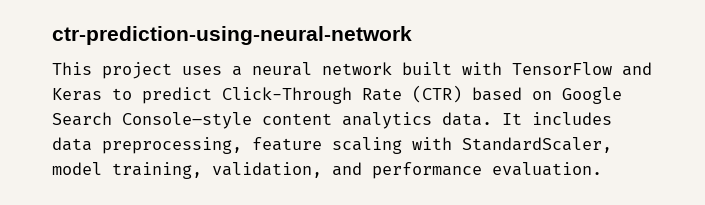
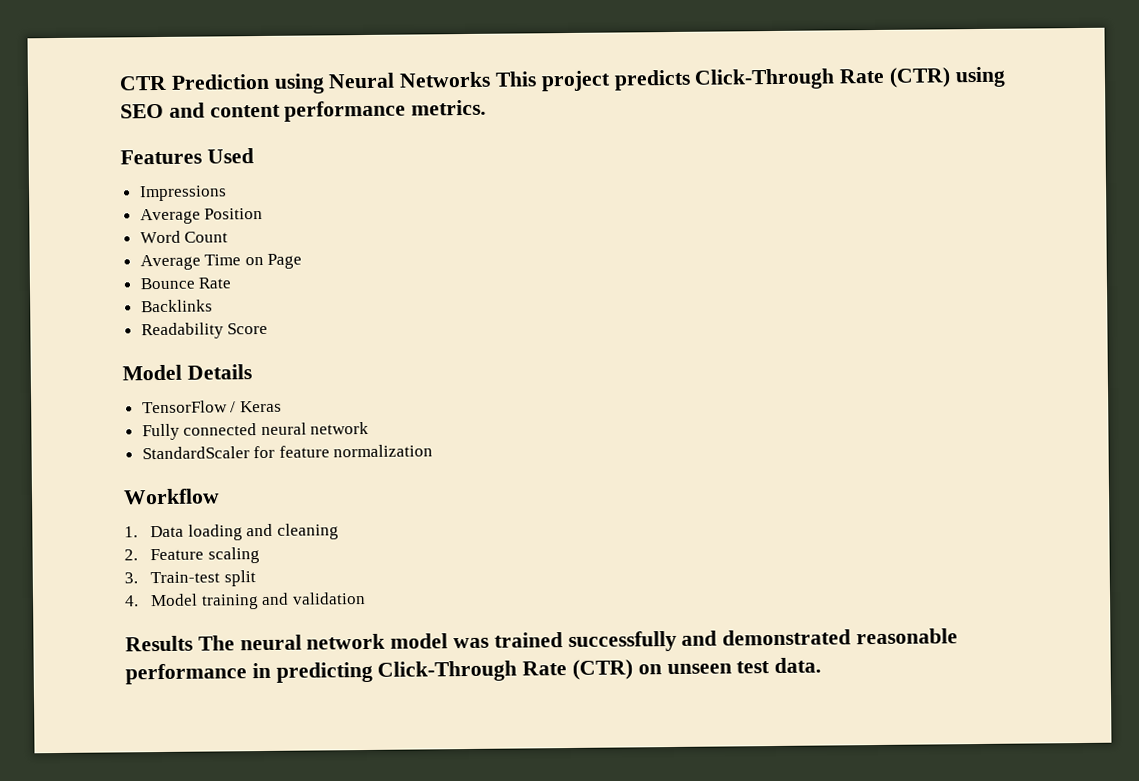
- ctr-prediction-using-neural-network
- This project uses a neural network built with TensorFlow and Keras to predict Click-Through Rate (CTR) based on Google Search Console–style content analytics data. It includes data preprocessing, feature scaling with StandardScaler, model training, validation, and performance evaluation.
+ CTR Prediction using Neural Networks This project predicts Click-Through Rate (CTR) using SEO and content performance metrics.
+ Features Used
+ Impressions
+ Average Position
+ Word Count
+ Average Time on Page
+ Bounce Rate
+ Backlinks
+ Readability Score
+ Model Details
+ TensorFlow / Keras
+ Fully connected neural network
+ StandardScaler for feature normalization
+ Workflow
+ 1. Data loading and cleaning
+ 2. Feature scaling
+ 3. Train-test split
+ 4. Model training and validation
+ Results The neural network model was trained successfully and demonstrated reasonable performance in predicting Click-Through Rate (CTR) on unseen test data.

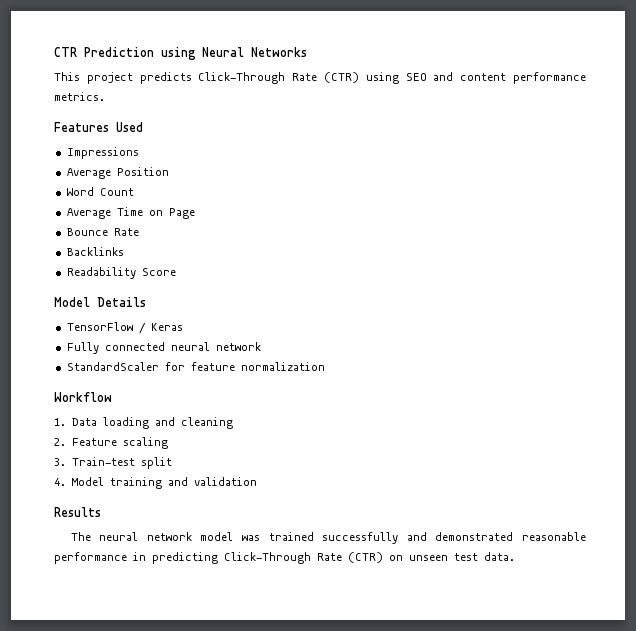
- CTR Prediction using Neural Networks This project predicts Click-Through Rate (CTR) using SEO and content performance metrics.
+ CTR Prediction using Neural Networks
+ This project predicts Click-Through Rate (CTR) using SEO and content performance metrics.
- Results The neural network model was trained successfully and demonstrated reasonable performance in predicting Click-Through Rate (CTR) on unseen test data.
+ Results
+ The neural network model was trained successfully and demonstrated reasonable performance in predicting Click-Through Rate (CTR) on unseen test data.

